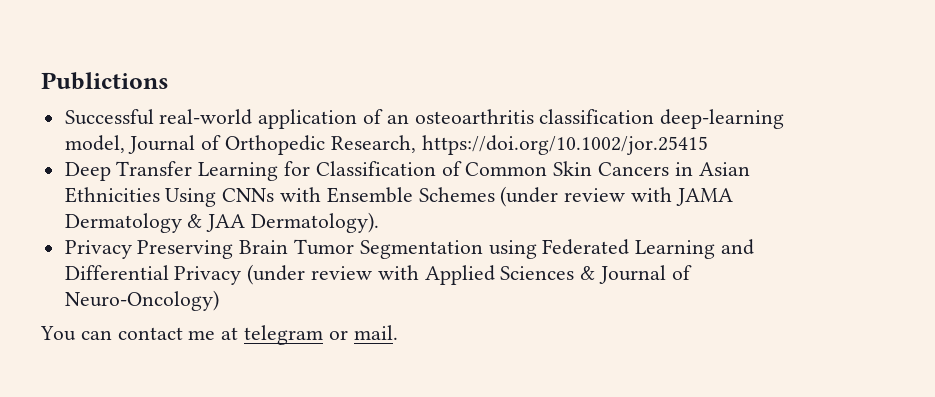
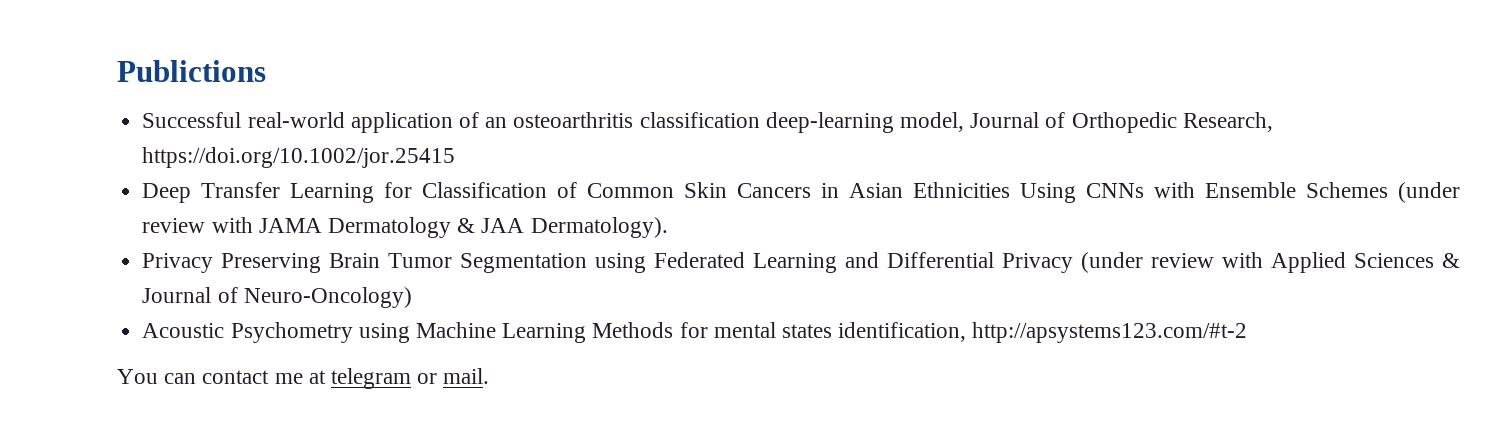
+ Acoustic Psychometry using Machine Learning Methods for mental states identification, http://apsystems123.com/#t-2

